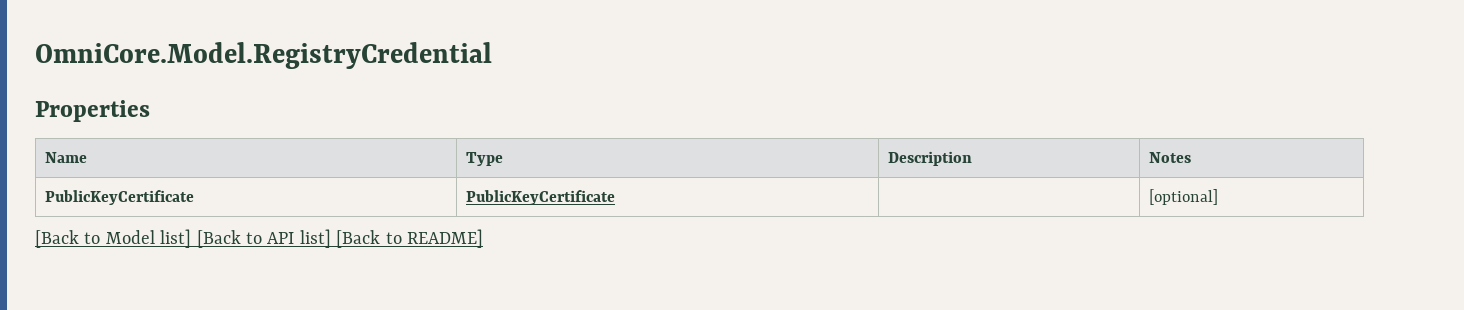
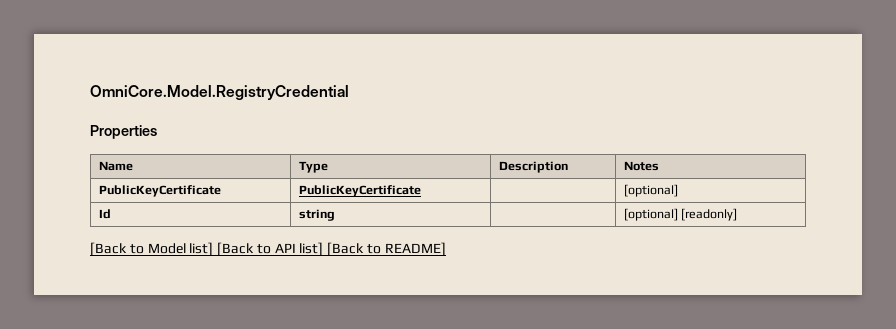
+ Id | string | | [optional] [readonly]

